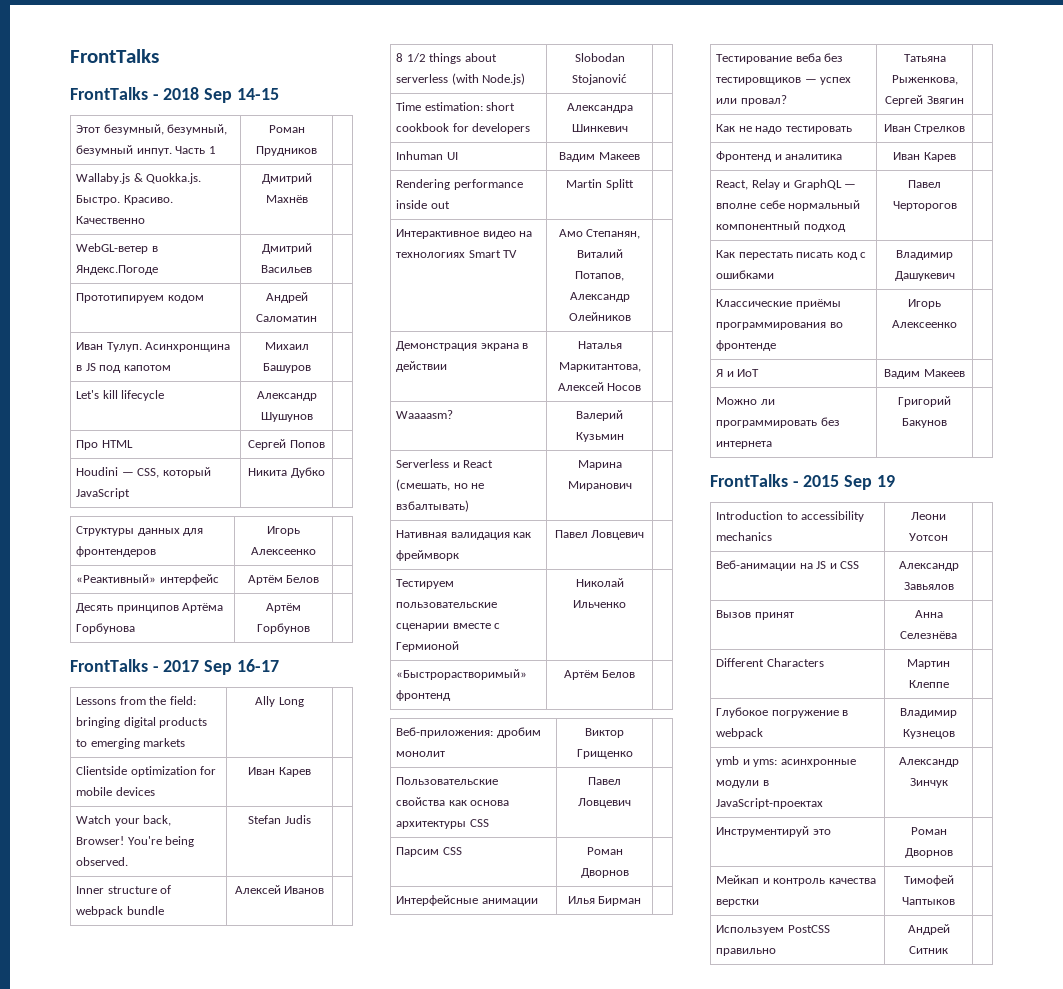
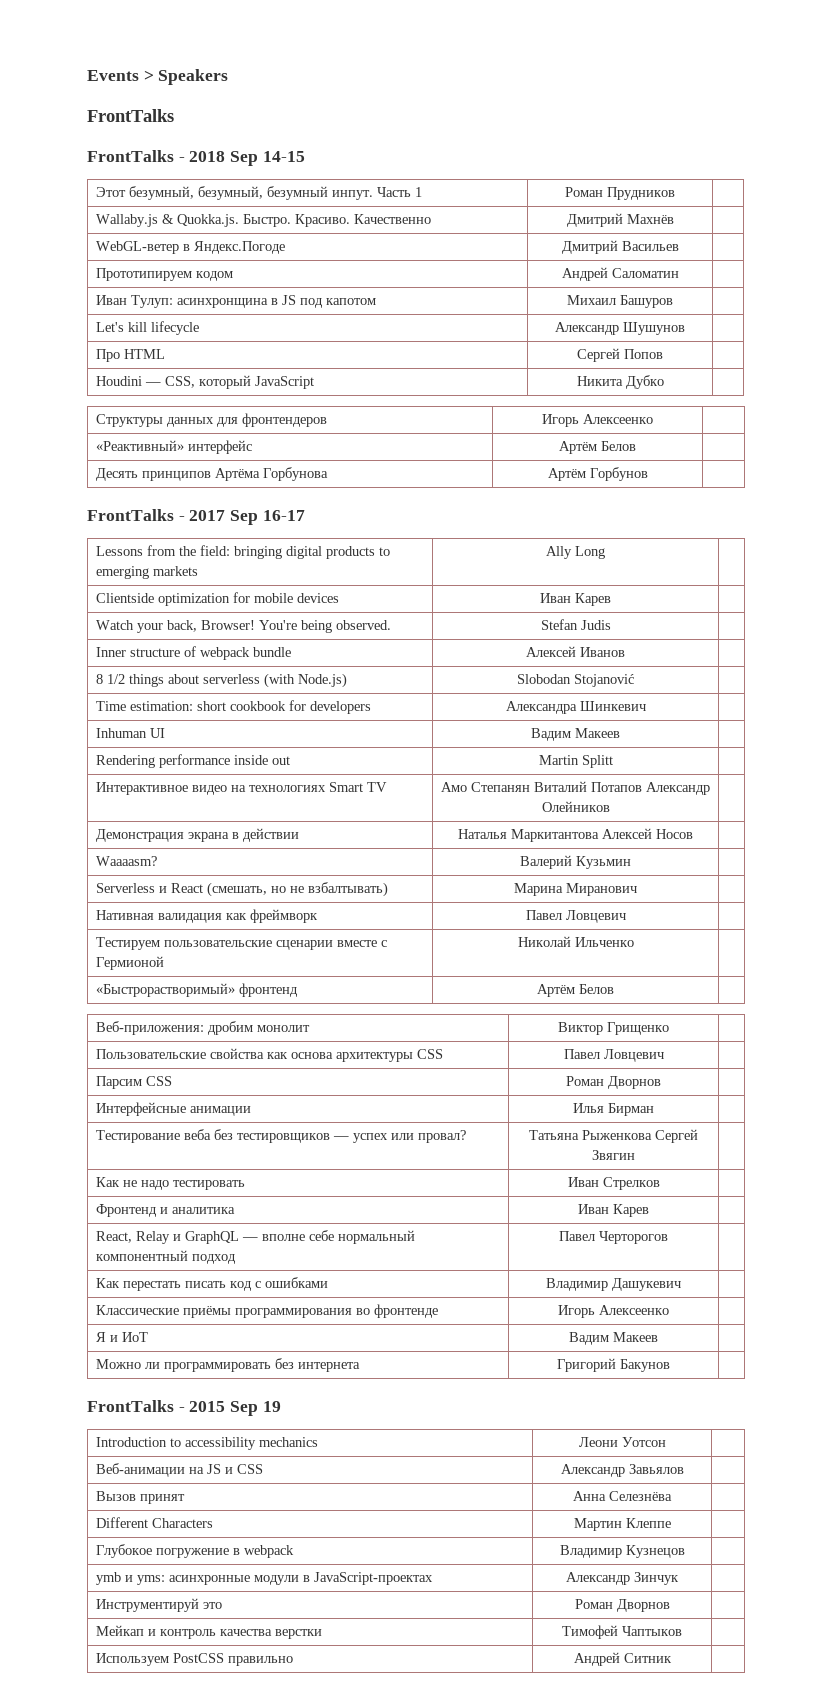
+ Events > Speakers
- Иван Тулуп. Асинхронщина в JS под капотом | Михаил Башуров |
+ Иван Тулуп: асинхронщина в JS под капотом | Михаил Башуров |
- Интерактивное видео на технологиях Smart TV | Амо Степанян, Виталий Потапов, Александр Олейников |
+ Интерактивное видео на технологиях Smart TV | Амо Степанян Виталий Потапов Александр Олейников |
- Демонстрация экрана в действии | Наталья Маркитантова, Алексей Носов |
+ Демонстрация экрана в действии | Наталья Маркитантова Алексей Носов |
- Тестирование веба без тестировщиков — успех или провал? | Татьяна Рыженкова, Сергей Звягин |
+ Тестирование веба без тестировщиков — успех или провал? | Татьяна Рыженкова Сергей Звягин |

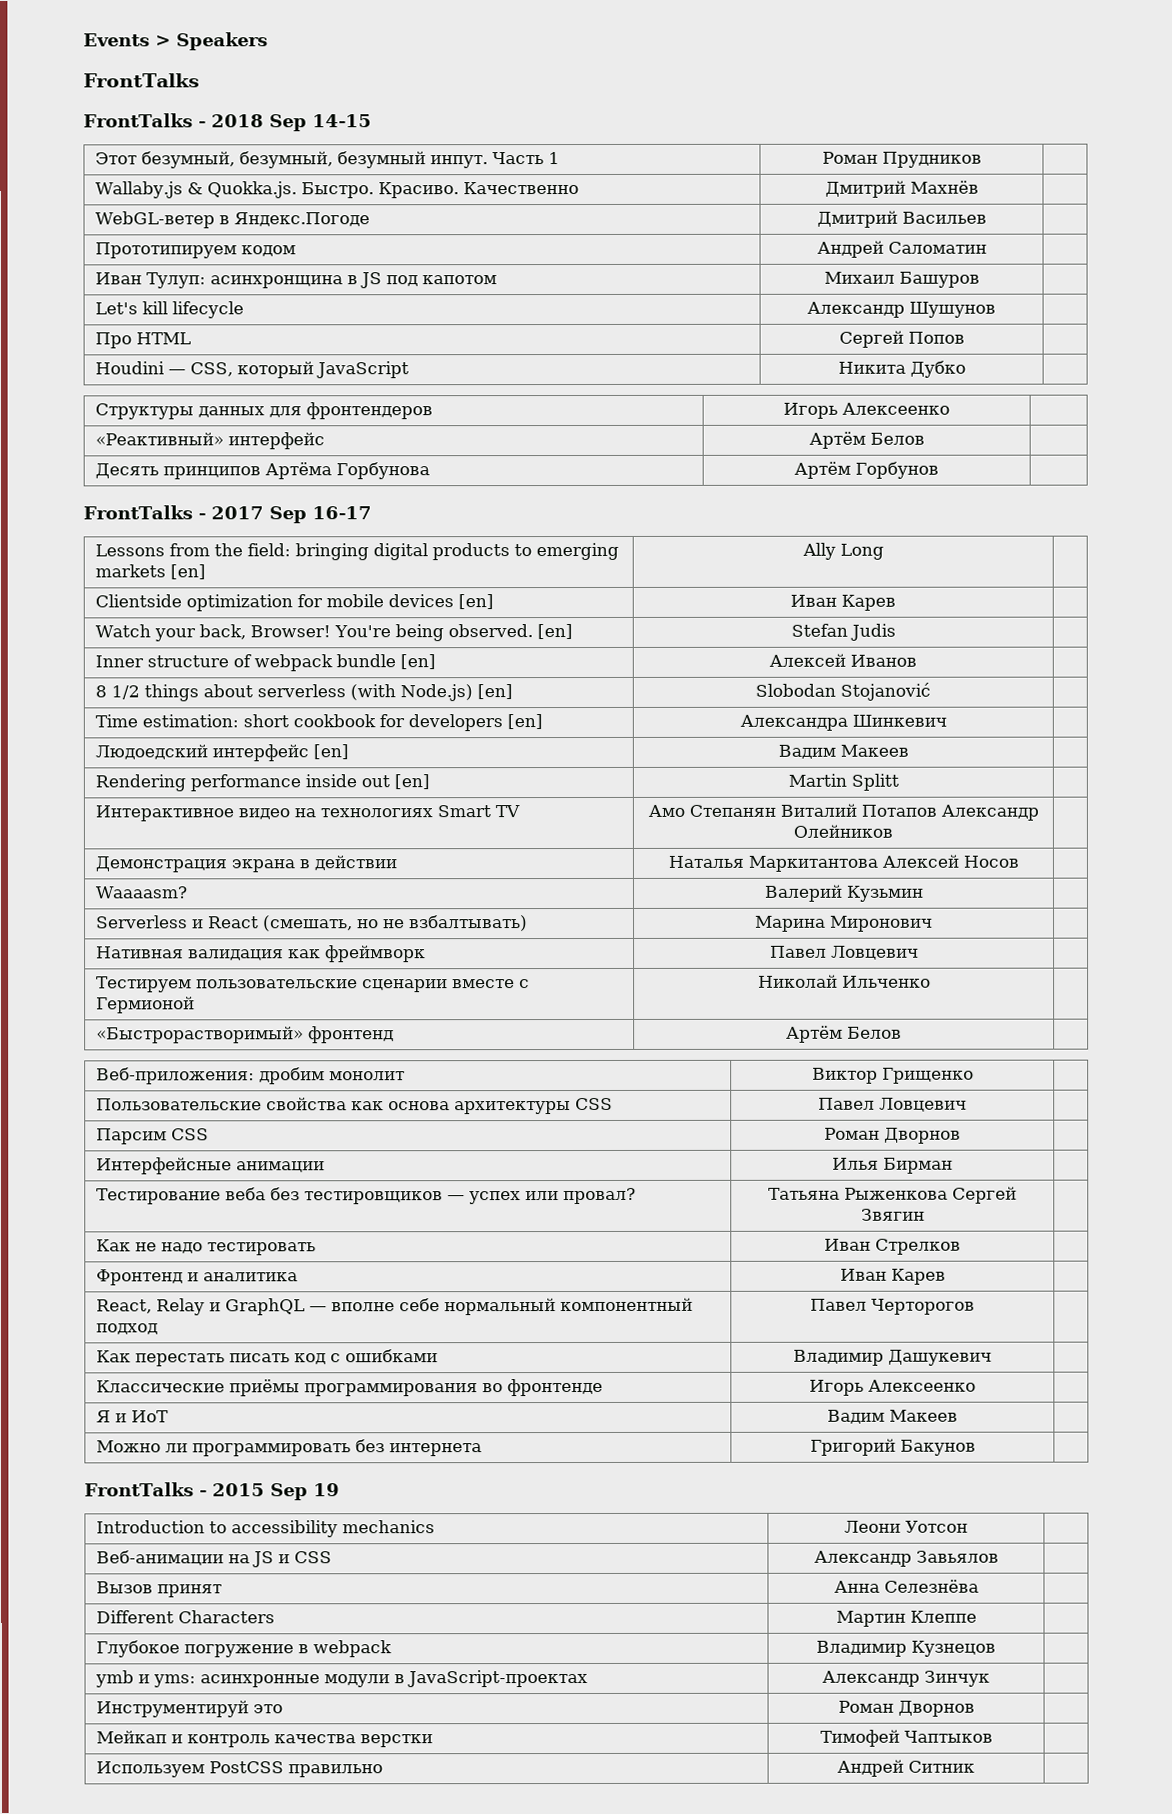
- Lessons from the field: bringing digital products to emerging markets | Ally Long |
+ Lessons from the field: bringing digital products to emerging markets [en] | Ally Long |
- Clientside optimization for mobile devices | Иван Карев |
+ Clientside optimization for mobile devices [en] | Иван Карев |
- Watch your back, Browser! You're being observed. | Stefan Judis |
+ Watch your back, Browser! You're being observed. [en] | Stefan Judis |
- Inner structure of webpack bundle | Алексей Иванов |
+ Inner structure of webpack bundle [en] | Алексей Иванов |
- 8 1/2 things about serverless (with Node.js) | Slobodan Stojanović |
+ 8 1/2 things about serverless (with Node.js) [en] | Slobodan Stojanović |
- Time estimation: short cookbook for developers | Александра Шинкевич |
+ Time estimation: short cookbook for developers [en] | Александра Шинкевич |
- Inhuman UI | Вадим Макеев |
+ Людоедский интерфейс [en] | Вадим Макеев |
- Rendering performance inside out | Martin Splitt |
+ Rendering performance inside out [en] | Martin Splitt |
- Serverless и React (смешать, но не взбалтывать) | Марина Миранович |
+ Serverless и React (смешать, но не взбалтывать) | Марина Миронович |

